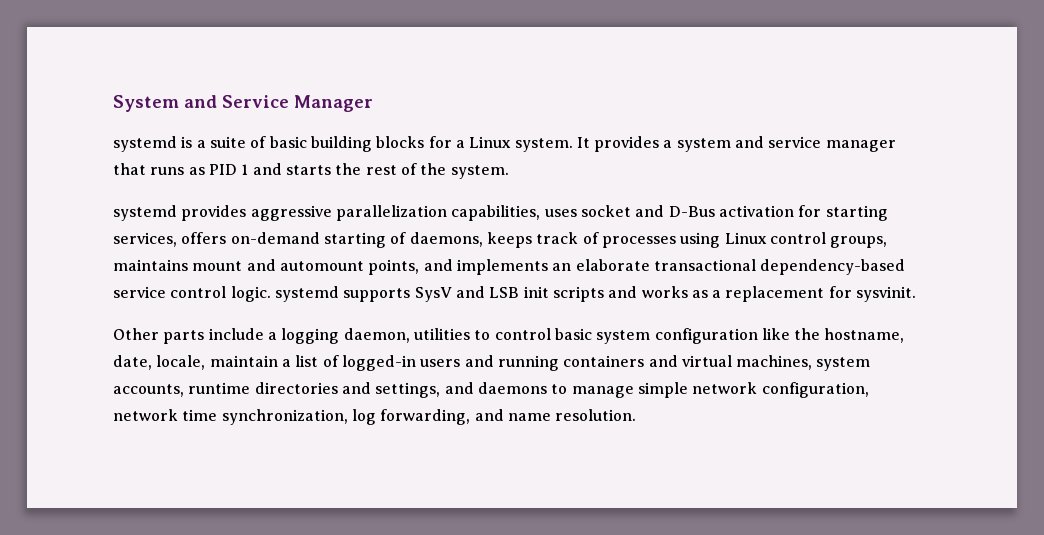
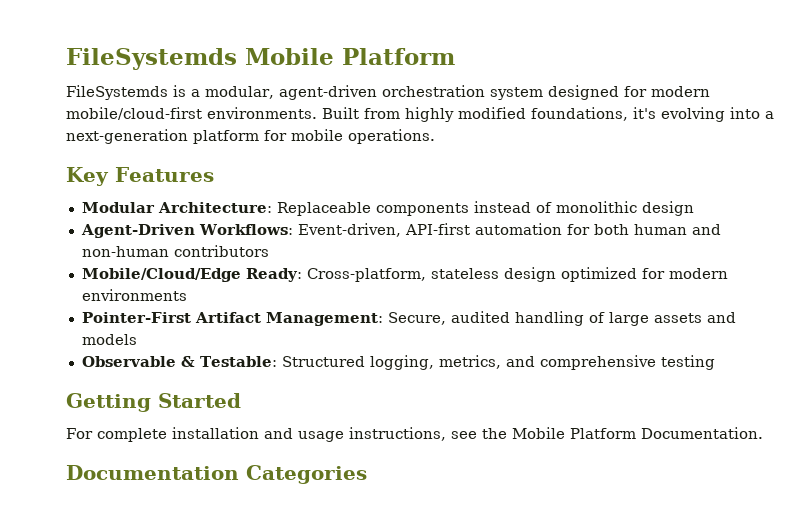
- System and Service Manager
- systemd is a suite of basic building blocks for a Linux system. It provides a system and service manager that runs as PID 1 and starts the rest of the system.
- systemd provides aggressive parallelization capabilities, uses socket and D-Bus activation for starting services, offers on-demand starting of daemons, keeps track of processes using Linux control groups, maintains mount and automount points, and implements an elaborate transactional dependency-based service control logic. systemd supports SysV and LSB init scripts and works as a replacement for sysvinit.
- Other parts include a logging daemon, utilities to control basic system configuration like the hostname, date, locale, maintain a list of logged-in users and running containers and virtual machines, system accounts, runtime directories and settings, and daemons to manage simple network configuration, network time synchronization, log forwarding, and name resolution.
+ FileSystemds Mobile Platform
+ FileSystemds is a modular, agent-driven orchestration system designed for modern mobile/cloud-first environments. Built from highly modified foundations, it's evolving into a next-generation platform for mobile operations.
+ Key Features
+ Modular Architecture: Replaceable components instead of monolithic design
+ Agent-Driven Workflows: Event-driven, API-first automation for both human and non-human contributors
+ Mobile/Cloud/Edge Ready: Cross-platform, stateless design optimized for modern environments
+ Pointer-First Artifact Management: Secure, audited handling of large assets and models
+ Observable & Testable: Structured logging, metrics, and comprehensive testing
+ Getting Started
+ For complete installation and usage instructions, see the Mobile Platform Documentation.
+ Documentation Categories

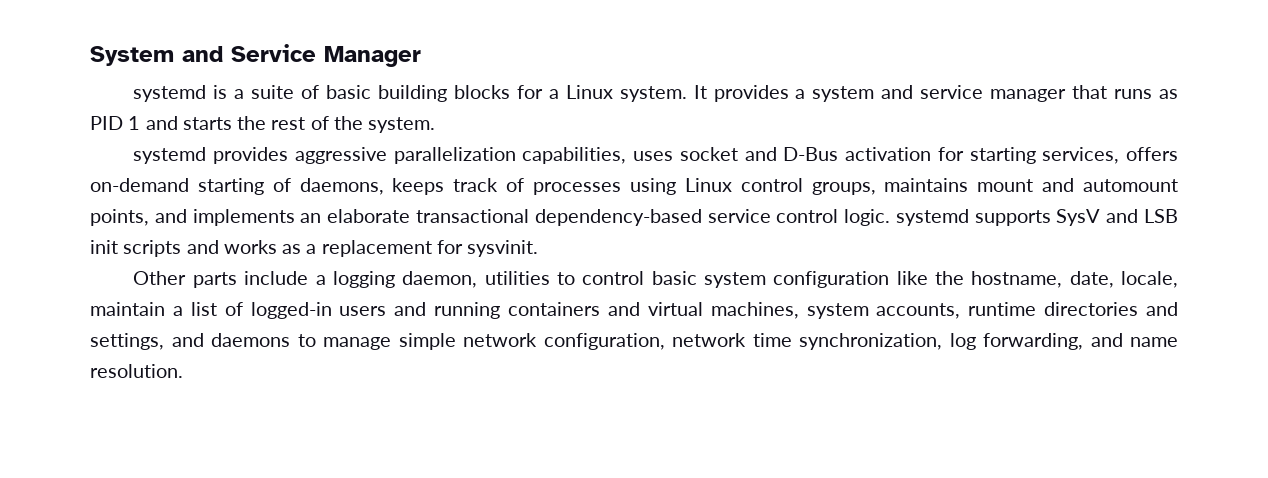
- FileSystemds Mobile Platform
- FileSystemds is a modular, agent-driven orchestration system designed for modern mobile/cloud-first environments. Built from highly modified foundations, it's evolving into a next-generation platform for mobile operations.
- Key Features
- Modular Architecture: Replaceable components instead of monolithic design
- Agent-Driven Workflows: Event-driven, API-first automation for both human and non-human contributors
- Mobile/Cloud/Edge Ready: Cross-platform, stateless design optimized for modern environments
- Pointer-First Artifact Management: Secure, audited handling of large assets and models
- Observable & Testable: Structured logging, metrics, and comprehensive testing
- Getting Started
- For complete installation and usage instructions, see the Mobile Platform Documentation.
- Documentation Categories
+ System and Service Manager
+ systemd is a suite of basic building blocks for a Linux system. It provides a system and service manager that runs as PID 1 and starts the rest of the system.
+ systemd provides aggressive parallelization capabilities, uses socket and D-Bus activation for starting services, offers on-demand starting of daemons, keeps track of processes using Linux control groups, maintains mount and automount points, and implements an elaborate transactional dependency-based service control logic. systemd supports SysV and LSB init scripts and works as a replacement for sysvinit.
+ Other parts include a logging daemon, utilities to control basic system configuration like the hostname, date, locale, maintain a list of logged-in users and running containers and virtual machines, system accounts, runtime directories and settings, and daemons to manage simple network configuration, network time synchronization, log forwarding, and name resolution.

